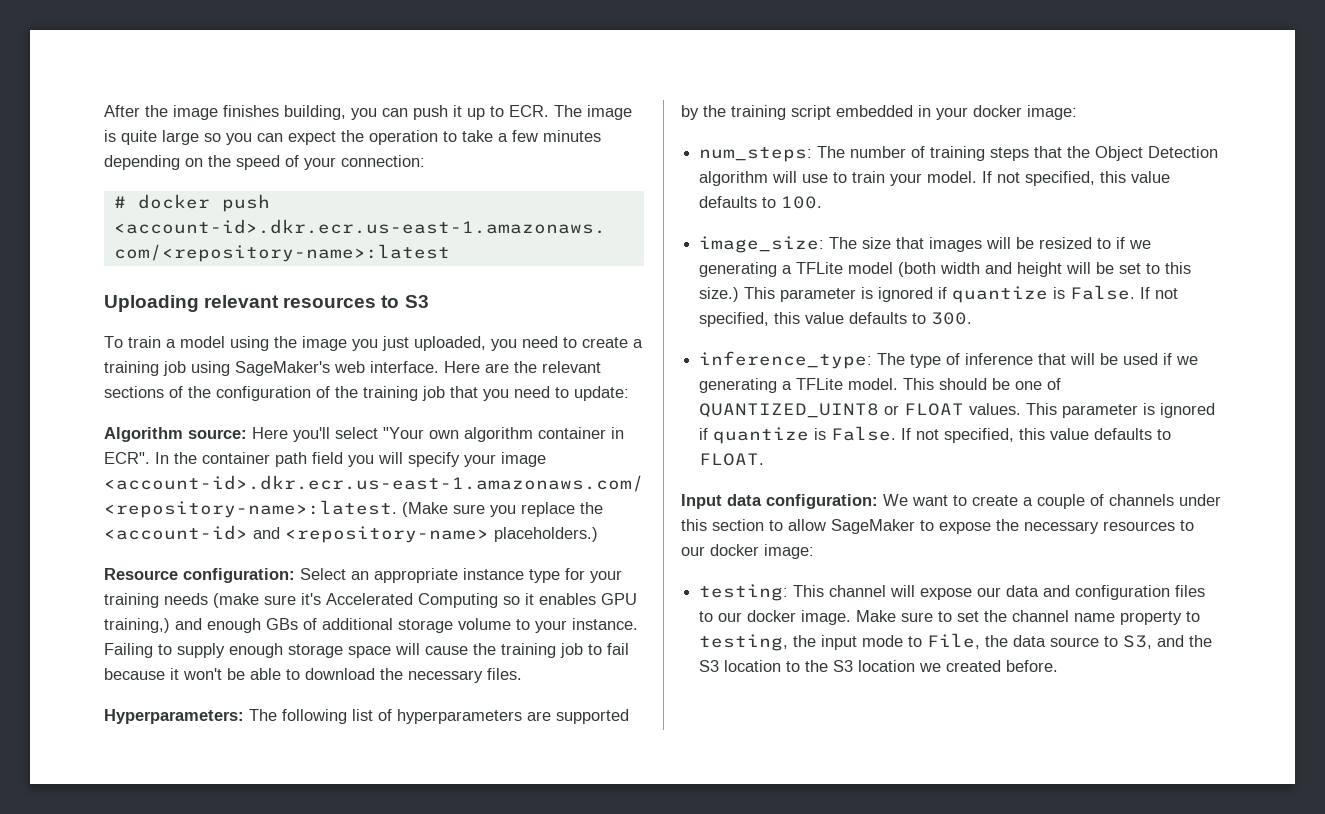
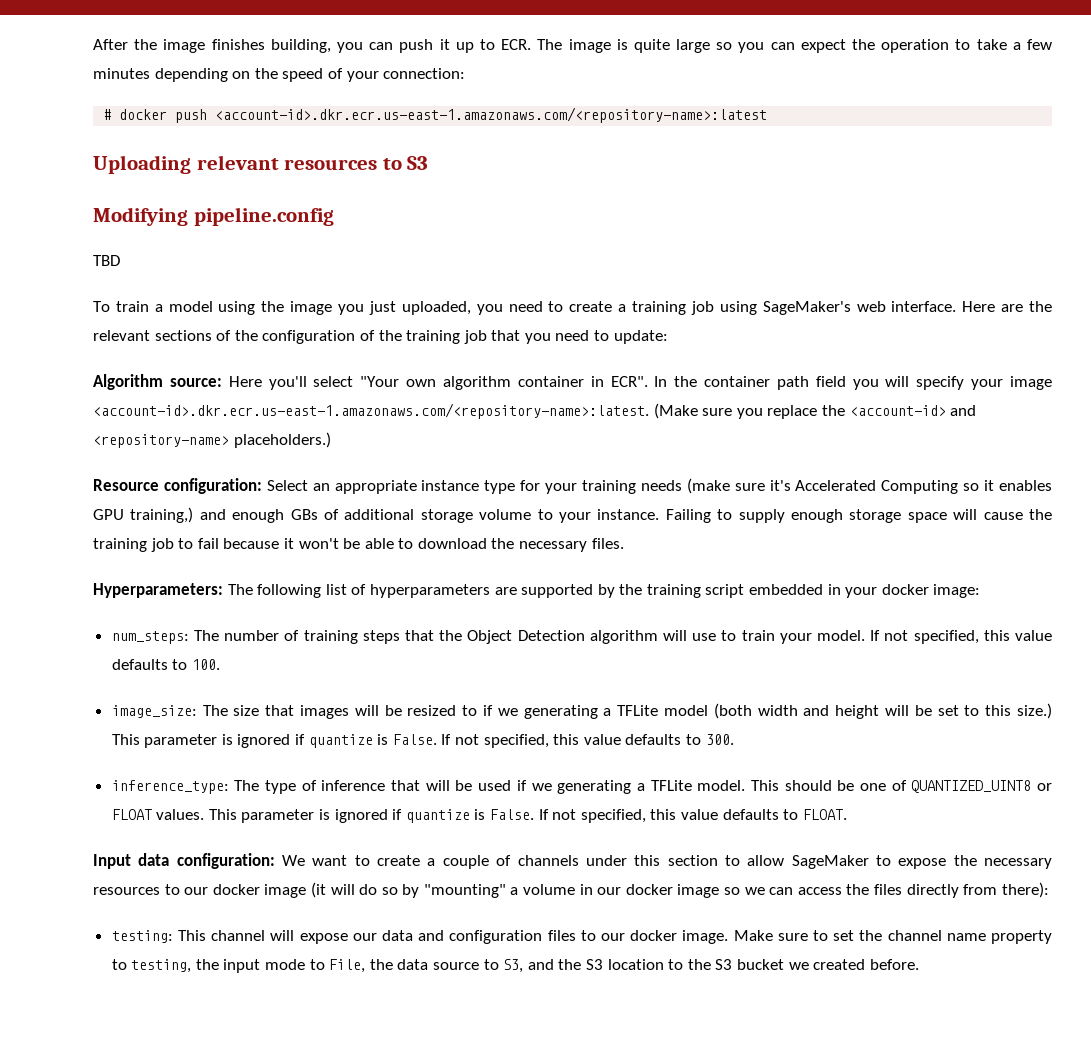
+ Modifying pipeline.config
+ TBD
- Input data configuration: We want to create a couple of channels under this section to allow SageMaker to expose the necessary resources to our docker image:
+ Input data configuration: We want to create a couple of channels under this section to allow SageMaker to expose the necessary resources to our docker image (it will do so by "mounting" a volume in our docker image so we can access the files directly from there):
- Make sure to set the channel name property to testing, the input mode to File, the data source to S3, and the S3 location to the S3 location we created before.
+ Make sure to set the channel name property to testing, the input mode to File, the data source to S3, and the S3 location to the S3 bucket we created before.

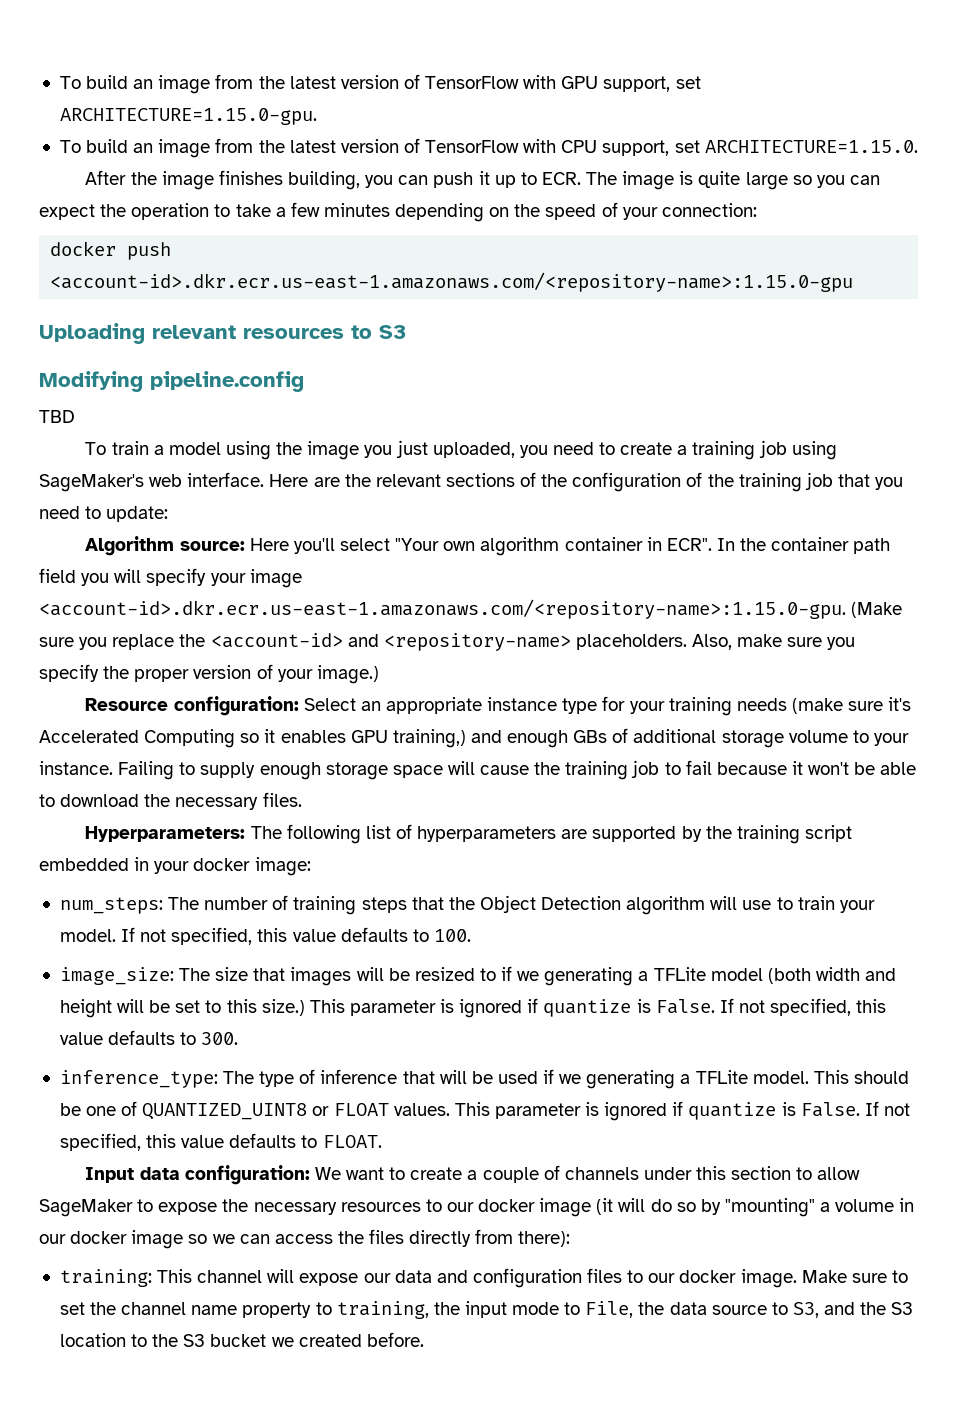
+ To build an image from the latest version of TensorFlow with GPU support, set ARCHITECTURE=1.15.0-gpu.
+ To build an image from the latest version of TensorFlow with CPU support, set ARCHITECTURE=1.15.0.
- # docker push <account-id>.dkr.ecr.us-east-1.amazonaws.com/<repository-name>:latest
+ docker push <account-id>.dkr.ecr.us-east-1.amazonaws.com/<repository-name>:1.15.0-gpu
- In the container path field you will specify your image <account-id>.dkr.ecr.us-east-1.amazonaws.com/<repository-name>:latest. (Make sure you replace the <account-id> and <repository-name> placeholders.)
+ In the container path field you will specify your image <account-id>.dkr.ecr.us-east-1.amazonaws.com/<repository-name>:1.15.0-gpu. (Make sure you replace the <account-id> and <repository-name> placeholders. Also, make sure you specify the proper version of your image.)
- testing: This channel will expose our data and configuration files to our docker image.
+ training: This channel will expose our data and configuration files to our docker image.
- Make sure to set the channel name property to testing, the input mode to File, the data source to S3, and the S3 location to the S3 bucket we created before.
+ Make sure to set the channel name property to training, the input mode to File, the data source to S3, and the S3 location to the S3 bucket we created before.

